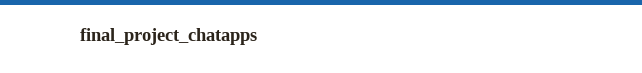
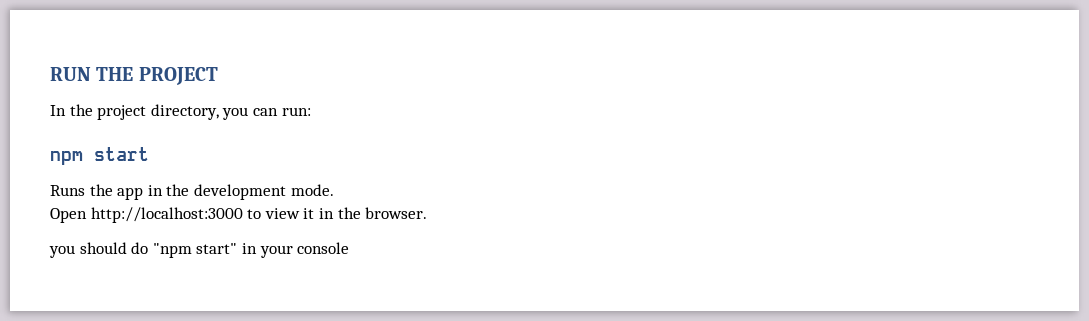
- final_project_chatapps
+ RUN THE PROJECT
+ In the project directory, you can run:
+ npm start
+ Runs the app in the development mode.
+ Open http://localhost:3000 to view it in the browser.
+ you should do "npm start" in your console

